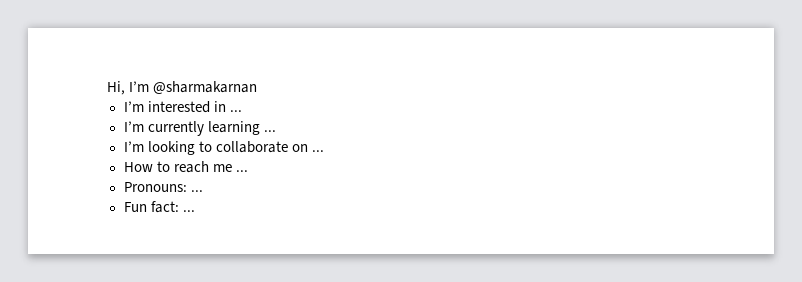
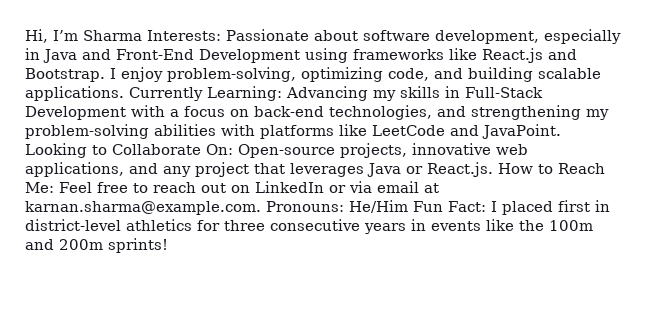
- Hi, I’m @sharmakarnan
- I’m interested in ...
- I’m currently learning ...
- I’m looking to collaborate on ...
- How to reach me ...
- Pronouns: ...
- Fun fact: ...
+ Hi, I’m Sharma Interests: Passionate about software development, especially in Java and Front-End Development using frameworks like React.js and Bootstrap. I enjoy problem-solving, optimizing code, and building scalable applications. Currently Learning: Advancing my skills in Full-Stack Development with a focus on back-end technologies, and strengthening my problem-solving abilities with platforms like LeetCode and JavaPoint. Looking to Collaborate On: Open-source projects, innovative web applications, and any project that leverages Java or React.js. How to Reach Me: Feel free to reach out on LinkedIn or via email at karnan.sharma@example.com. Pronouns: He/Him Fun Fact: I placed first in district-level athletics for three consecutive years in events like the 100m and 200m sprints!

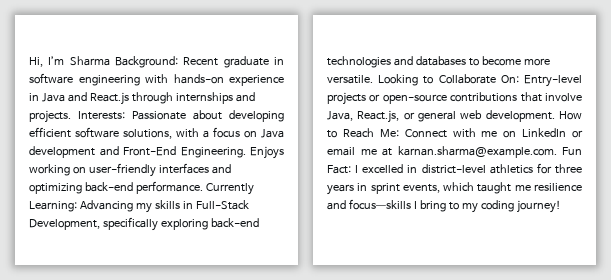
- Hi, I’m Sharma Interests: Passionate about software development, especially in Java and Front-End Development using frameworks like React.js and Bootstrap. I enjoy problem-solving, optimizing code, and building scalable applications.
+ Hi, I’m Sharma Background: Recent graduate in software engineering with hands-on experience in Java and React.js through internships and projects. Interests: Passionate about developing efficient software solutions, with a focus on Java development and Front-End Engineering. Enjoys working on user-friendly interfaces and optimizing back-end performance.
- Currently Learning: Advancing my skills in Full-Stack Development with a focus on back-end technologies, and strengthening my problem-solving abilities with platforms like LeetCode and JavaPoint. Looking to Collaborate On: Open-source projects, innovative web applications, and any project that leverages Java or React.js. How to Reach Me: Feel free to reach out on LinkedIn or via email at karnan.sharma@example.com. Pronouns: He/Him Fun Fact: I placed first in district-level athletics for three consecutive years in events like the 100m and 200m sprints!
+ Currently Learning: Advancing my skills in Full-Stack Development, specifically exploring back-end technologies and databases to become more versatile. Looking to Collaborate On: Entry-level projects or open-source contributions that involve Java, React.js, or general web development. How to Reach Me: Connect with me on LinkedIn or email me at karnan.sharma@example.com. Fun Fact: I excelled in district-level athletics for three years in sprint events, which taught me resilience and focus—skills I bring to my coding journey!

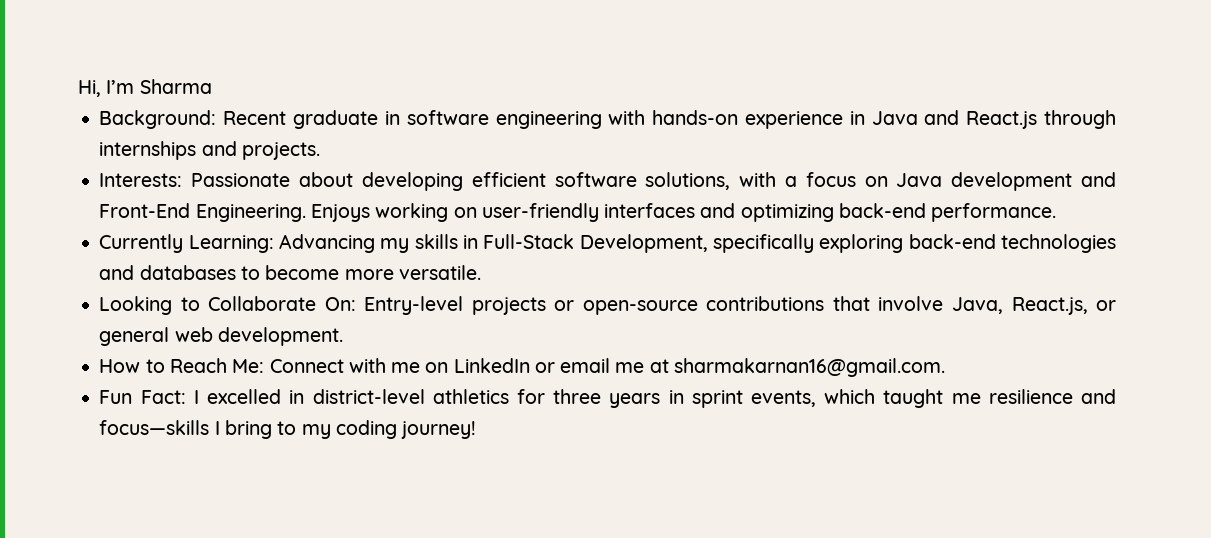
- Hi, I’m Sharma Background: Recent graduate in software engineering with hands-on experience in Java and React.js through internships and projects. Interests: Passionate about developing efficient software solutions, with a focus on Java development and Front-End Engineering.
+ Hi, I’m Sharma
+ Background: Recent graduate in software engineering with hands-on experience in Java and React.js through internships and projects.
+ Interests: Passionate about developing efficient software solutions, with a focus on Java development and Front-End Engineering.
- Enjoys working on user-friendly interfaces and optimizing back-end performance. Currently Learning:
+ Enjoys working on user-friendly interfaces and optimizing back-end performance.
+ Currently Learning:
- Advancing my skills in Full-Stack Development, specifically exploring back-end technologies and databases to become more versatile. Looking to Collaborate On:
+ Advancing my skills in Full-Stack Development, specifically exploring back-end technologies and databases to become more versatile.
+ Looking to Collaborate On:
- Entry-level projects or open-source contributions that involve Java, React.js, or general web development. How to Reach Me:
+ Entry-level projects or open-source contributions that involve Java, React.js, or general web development.
+ How to Reach Me:
- Connect with me on LinkedIn or email me at karnan.sharma@example.com. Fun Fact:
+ Connect with me on LinkedIn or email me at sharmakarnan16@gmail.com.
+ Fun Fact:

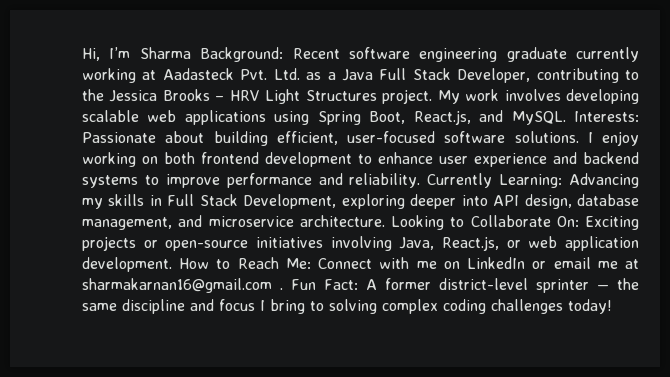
- Hi, I’m Sharma
- Background: Recent graduate in software engineering with hands-on experience in Java and React.js through internships and projects.
- Interests: Passionate about developing efficient software solutions, with a focus on Java development and Front-End Engineering. Enjoys working on user-friendly interfaces and optimizing back-end performance.
- Currently Learning: Advancing my skills in Full-Stack Development, specifically exploring back-end technologies and databases to become more versatile.
- Looking to Collaborate On: Entry-level projects or open-source contributions that involve Java, React.js, or general web development.
- How to Reach Me: Connect with me on LinkedIn or email me at sharmakarnan16@gmail.com.
- Fun Fact: I excelled in district-level athletics for three years in sprint events, which taught me resilience and focus—skills I bring to my coding journey!
+ Hi, I’m Sharma Background: Recent software engineering graduate currently working at Aadasteck Pvt. Ltd. as a Java Full Stack Developer, contributing to the Jessica Brooks – HRV Light Structures project. My work involves developing scalable web applications using Spring Boot, React.js, and MySQL. Interests: Passionate about building efficient, user-focused software solutions. I enjoy working on both frontend development to enhance user experience and backend systems to improve performance and reliability. Currently Learning: Advancing my skills in Full Stack Development, exploring deeper into API design, database management, and microservice architecture. Looking to Collaborate On: Exciting projects or open-source initiatives involving Java, React.js, or web application development. How to Reach Me: Connect with me on LinkedIn or email me at sharmakarnan16@gmail.com . Fun Fact: A former district-level sprinter — the same discipline and focus I bring to solving complex coding challenges today!

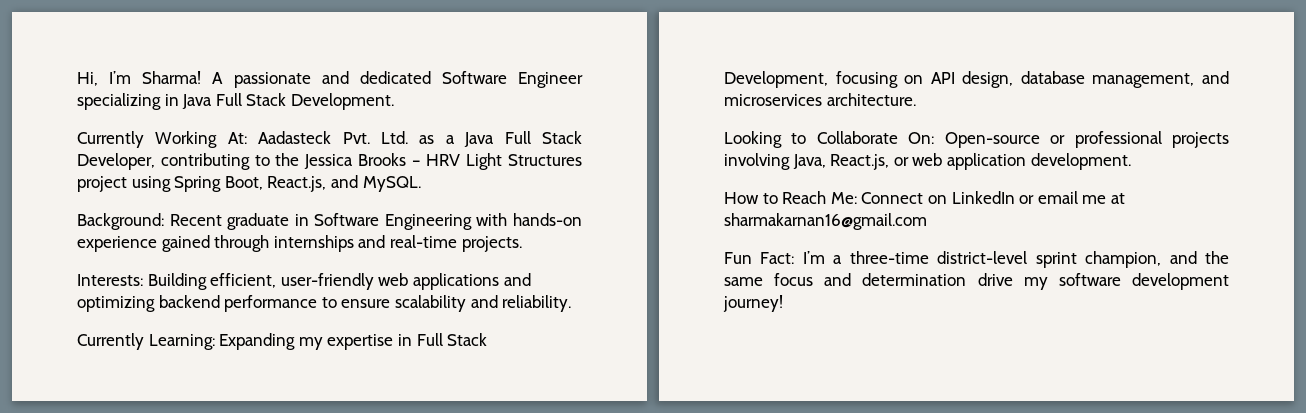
- Hi, I’m Sharma Background: Recent software engineering graduate currently working at Aadasteck Pvt. Ltd. as a Java Full Stack Developer, contributing to the Jessica Brooks – HRV Light Structures project. My work involves developing scalable web applications using Spring Boot, React.js, and MySQL. Interests: Passionate about building efficient, user-focused software solutions. I enjoy working on both frontend development to enhance user experience and backend systems to improve performance and reliability. Currently Learning:
+ Hi, I’m Sharma! A passionate and dedicated Software Engineer specializing in Java Full Stack Development.
+ Currently Working At: Aadasteck Pvt. Ltd. as a Java Full Stack Developer, contributing to the Jessica Brooks – HRV Light Structures project using Spring Boot, React.js, and MySQL.
+ Background: Recent graduate in Software Engineering with hands-on experience gained through internships and real-time projects.
+ Interests: Building efficient, user-friendly web applications and optimizing backend performance to ensure scalability and reliability.
+ Currently Learning:
- Advancing my skills in Full Stack Development, exploring deeper into API design, database management, and microservice architecture. Looking to Collaborate On:
+ Expanding my expertise in Full Stack Development, focusing on API design, database management, and microservices architecture.
+ Looking to Collaborate On:
- Exciting projects or open-source initiatives involving Java, React.js, or web application development. How to Reach Me:
+ Open-source or professional projects involving Java, React.js, or web application development.
+ How to Reach Me:
- Connect with me on LinkedIn or email me at sharmakarnan16@gmail.com . Fun Fact:
+ Connect on LinkedIn or email me at sharmakarnan16@gmail.com
+ Fun Fact:
- A former district-level sprinter — the same discipline and focus I bring to solving complex coding challenges today!
+ I’m a three-time district-level sprint champion, and the same focus and determination drive my software development journey!

